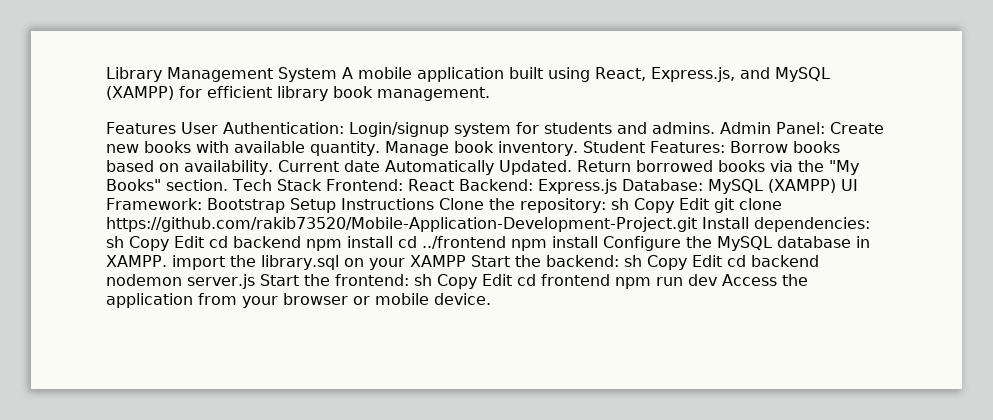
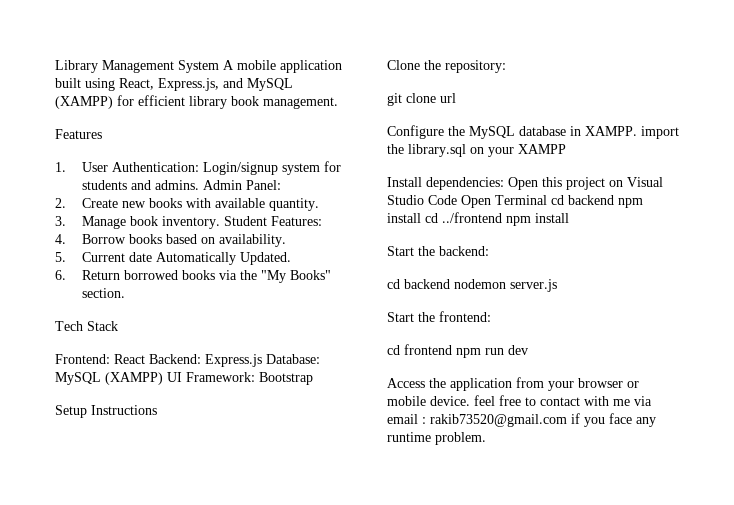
- Features User Authentication: Login/signup system for students and admins.
+ Features
+ 1. User Authentication: Login/signup system for students and admins.
- Admin Panel: Create new books with available quantity. Manage book inventory.
+ Admin Panel:
+ 2. Create new books with available quantity.
+ 3. Manage book inventory.
- Student Features: Borrow books based on availability. Current date Automatically Updated. Return borrowed books via the "My Books" section. Tech Stack Frontend:
+ Student Features:
+ 4. Borrow books based on availability.
+ 5. Current date Automatically Updated.
+ 6. Return borrowed books via the "My Books" section.
+ Tech Stack
+ Frontend:
- Bootstrap Setup Instructions Clone the repository: sh Copy Edit git clone https://github.com/rakib73520/Mobile-Application-Development-Project.git Install dependencies: sh Copy Edit cd backend npm install cd ../frontend npm install Configure the MySQL database in XAMPP. import the library.sql on your XAMPP Start the backend: sh Copy Edit cd backend nodemon server.js Start the frontend: sh Copy Edit cd frontend npm run dev Access the application from your browser or mobile device.
+ Bootstrap
+ Setup Instructions
+ Clone the repository:
+ git clone url
+ Configure the MySQL database in XAMPP. import the library.sql on your XAMPP
+ Install dependencies: Open this project on Visual Studio Code Open Terminal cd backend npm install cd ../frontend npm install
+ Start the backend:
+ cd backend nodemon server.js
+ Start the frontend:
+ cd frontend npm run dev
+ Access the application from your browser or mobile device. feel free to contact with me via email : rakib73520@gmail.com if you face any runtime problem.

